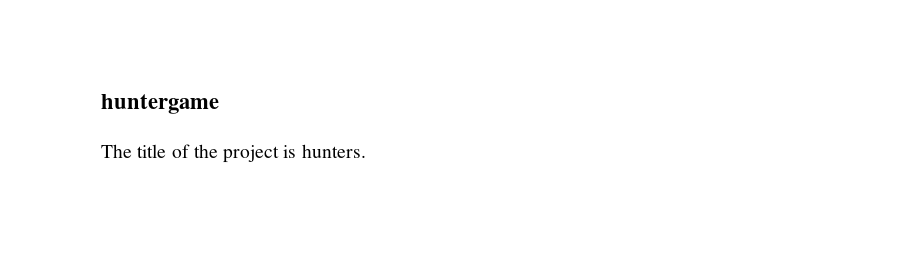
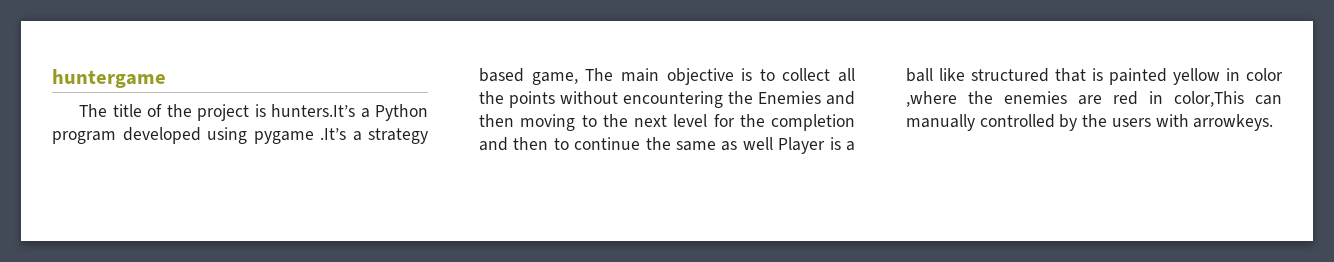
- The title of the project is hunters.
+ The title of the project is hunters.It’s a Python program developed using pygame .It’s a strategy based game, The main objective is to collect all the points without encountering the Enemies and then moving to the next level for the completion and then to continue the same as well Player is a ball like structured that is painted yellow in color ,where the enemies are red in color,This can manually controlled by the users with arrowkeys.

